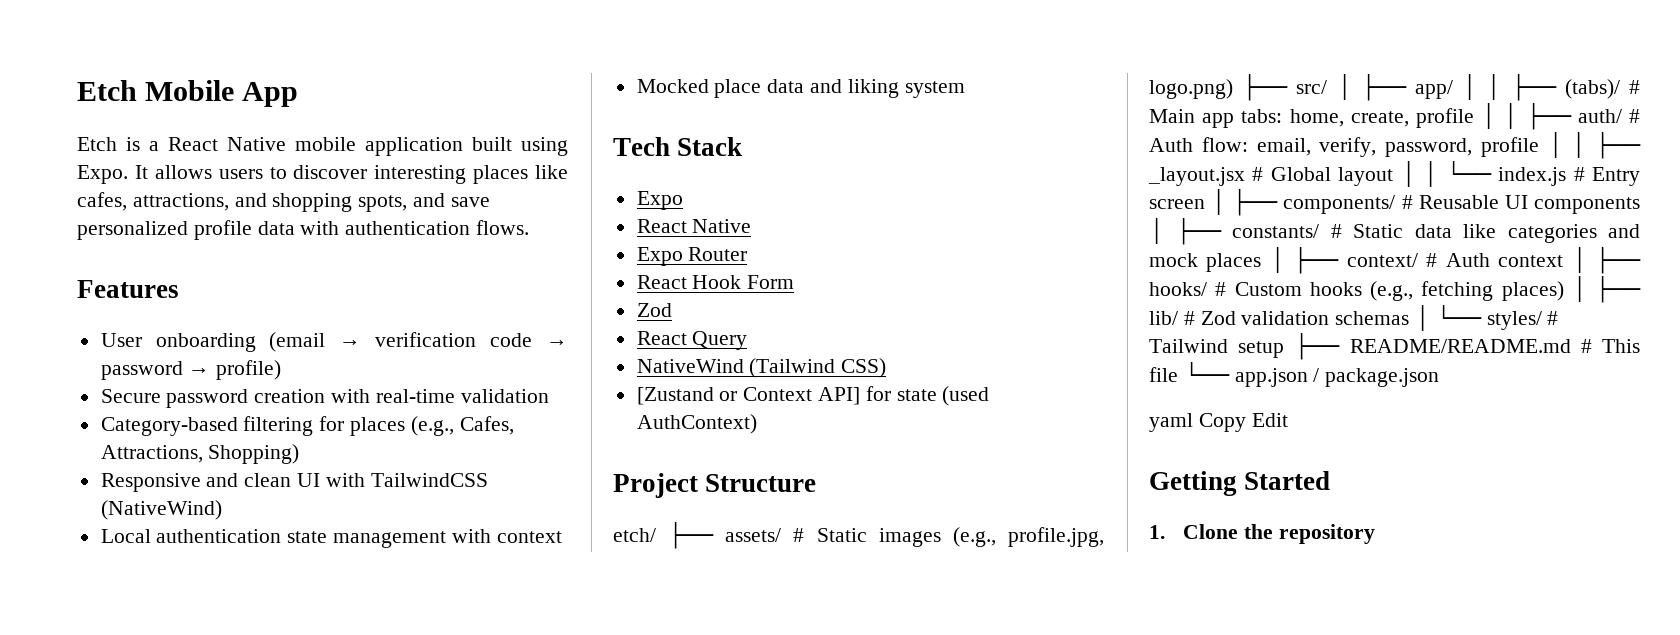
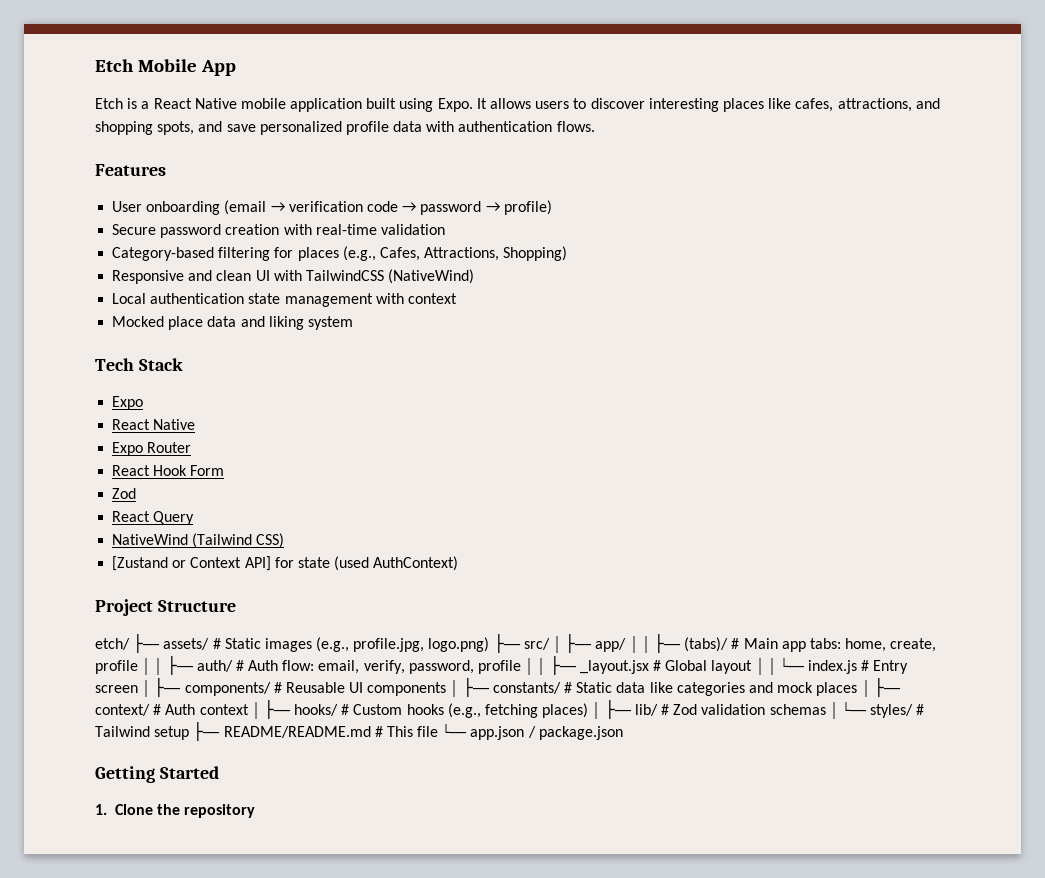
- yaml Copy Edit

